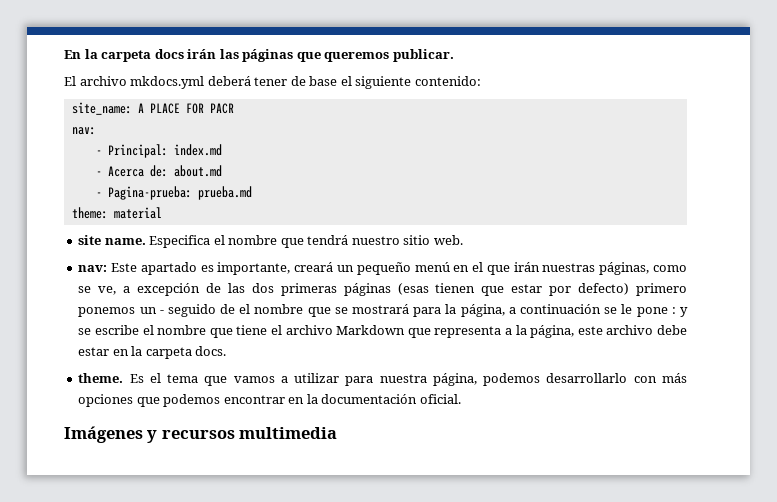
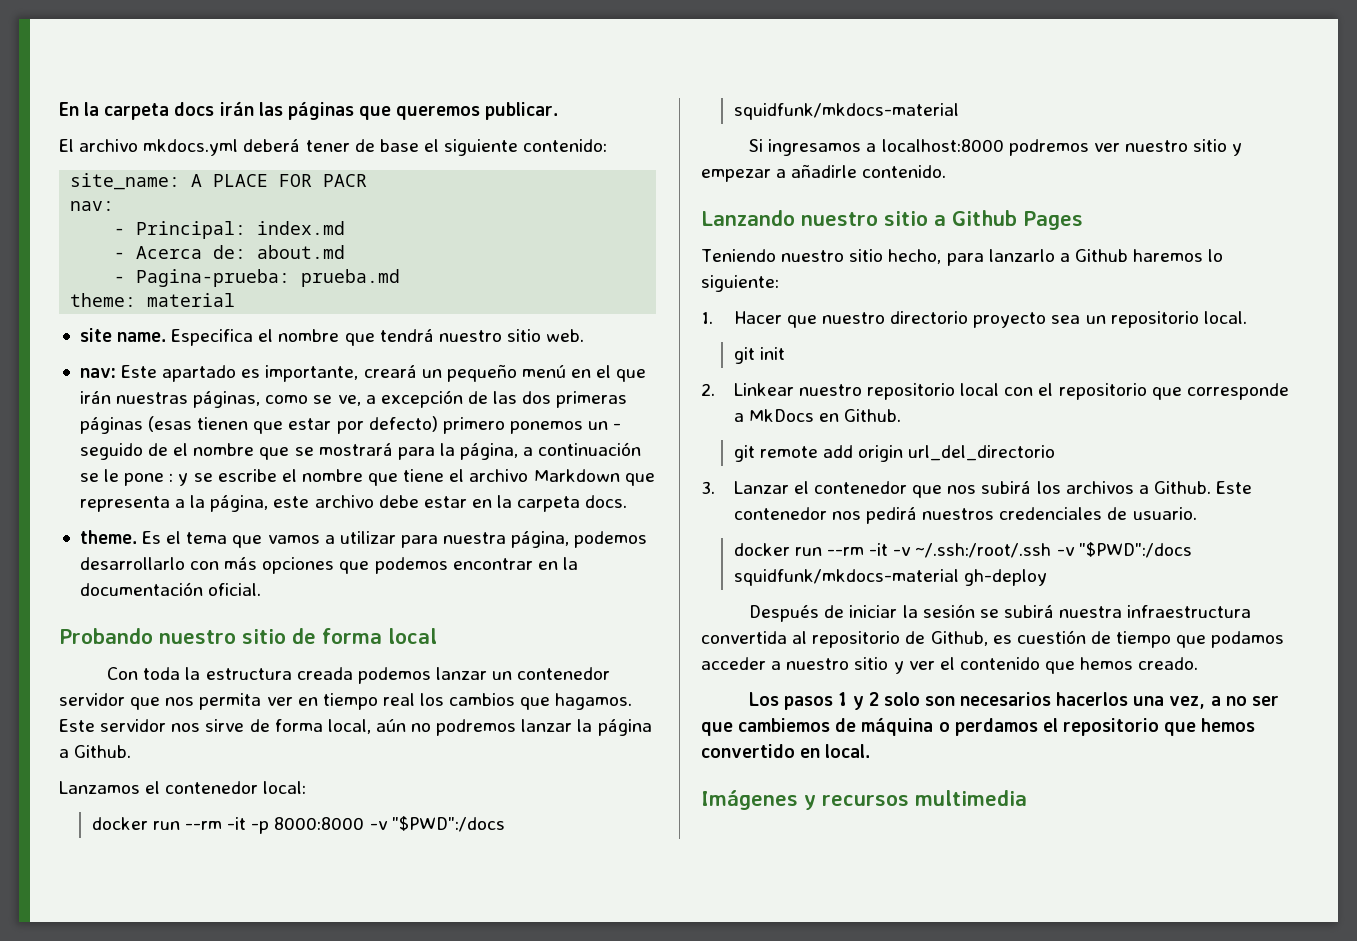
+ Probando nuestro sitio de forma local
+ Con toda la estructura creada podemos lanzar un contenedor servidor que nos permita ver en tiempo real los cambios que hagamos. Este servidor nos sirve de forma local, aún no podremos lanzar la página a Github.
+ Lanzamos el contenedor local:
+ docker run --rm -it -p 8000:8000 -v "$PWD":/docs squidfunk/mkdocs-material
+ Si ingresamos a localhost:8000 podremos ver nuestro sitio y empezar a añadirle contenido.
+ Lanzando nuestro sitio a Github Pages
+ Teniendo nuestro sitio hecho, para lanzarlo a Github haremos lo siguiente:
+ 1. Hacer que nuestro directorio proyecto sea un repositorio local.
+ git init
+ 2. Linkear nuestro repositorio local con el repositorio que corresponde a MkDocs en Github.
+ git remote add origin url_del_directorio
+ 3. Lanzar el contenedor que nos subirá los archivos a Github. Este contenedor nos pedirá nuestros credenciales de usuario.
+ docker run --rm -it -v ~/.ssh:/root/.ssh -v "$PWD":/docs squidfunk/mkdocs-material gh-deploy
+ Después de iniciar la sesión se subirá nuestra infraestructura convertida al repositorio de Github, es cuestión de tiempo que podamos acceder a nuestro sitio y ver el contenido que hemos creado.
+ Los pasos 1 y 2 solo son necesarios hacerlos una vez, a no ser que cambiemos de máquina o perdamos el repositorio que hemos convertido en local.

